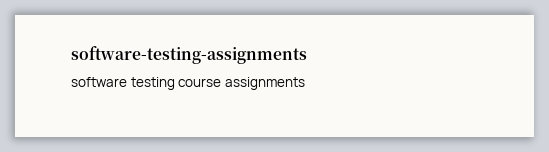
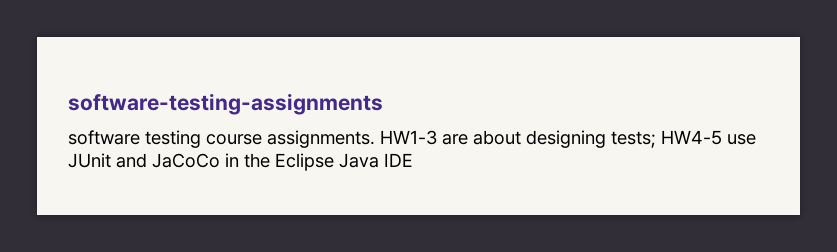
- software testing course assignments
+ software testing course assignments. HW1-3 are about designing tests; HW4-5 use JUnit and JaCoCo in the Eclipse Java IDE

